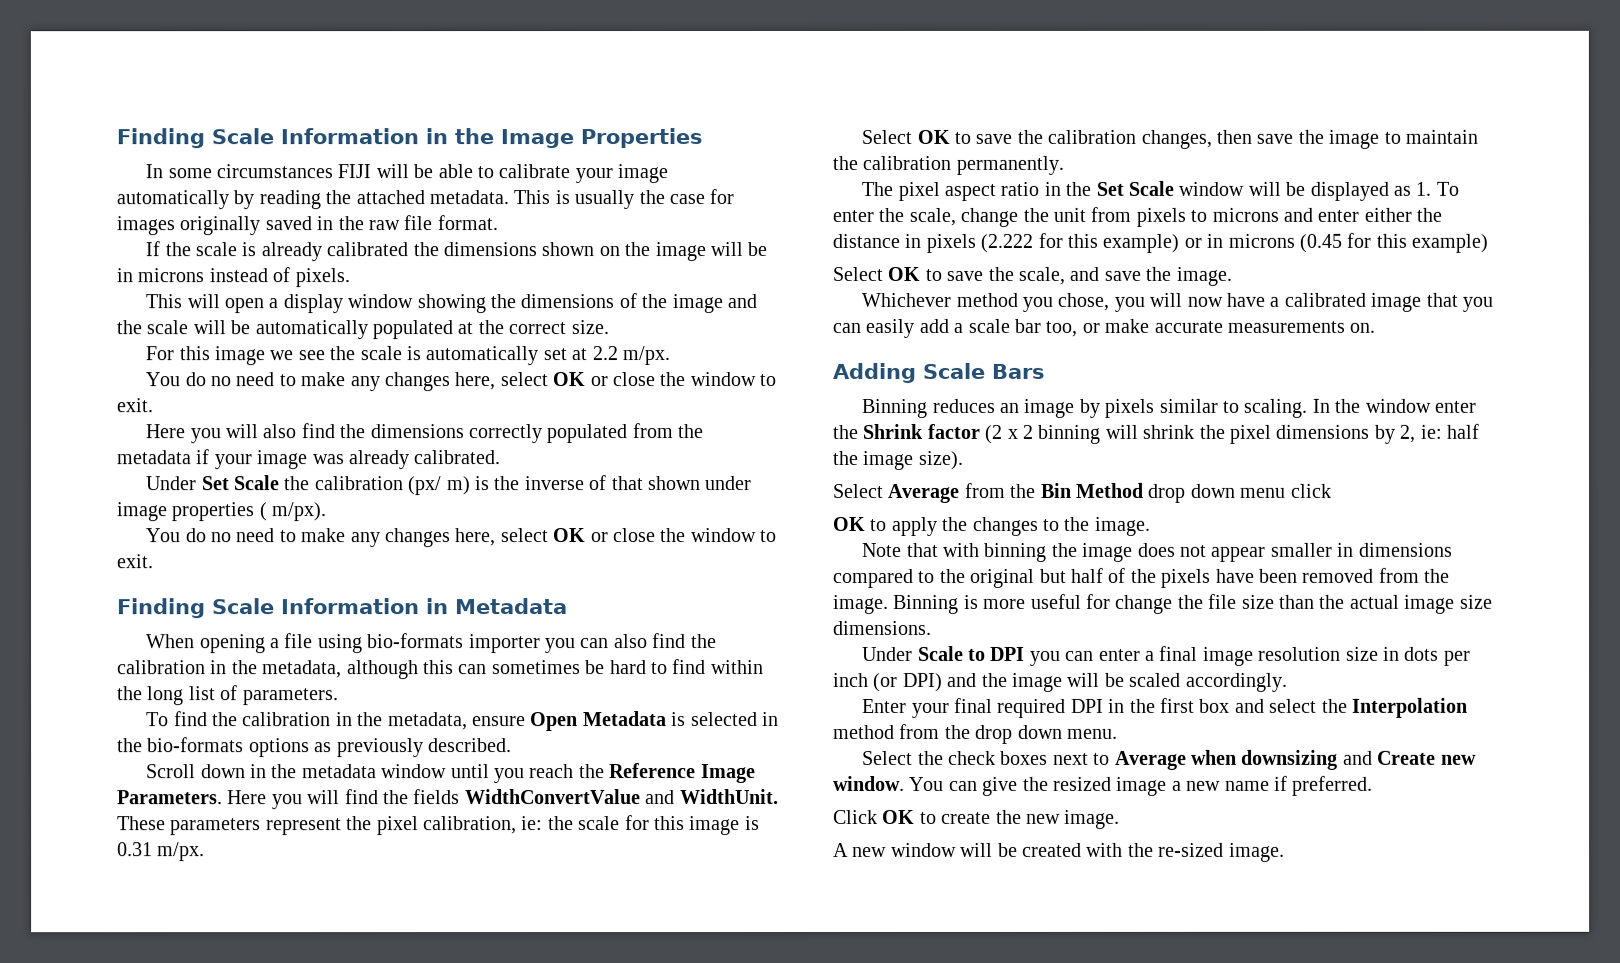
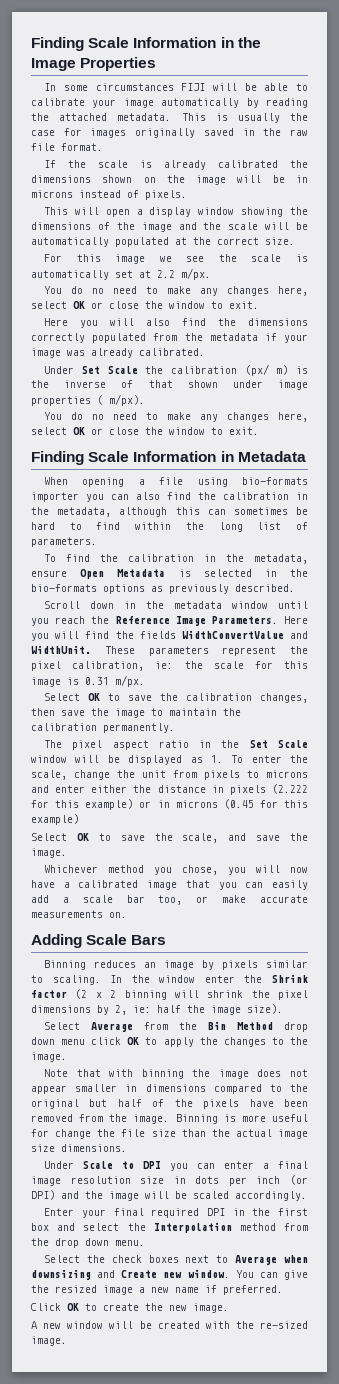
- Select Average from the Bin Method drop down menu click
- OK to apply the changes to the image.
+ Select Average from the Bin Method drop down menu click OK to apply the changes to the image.

